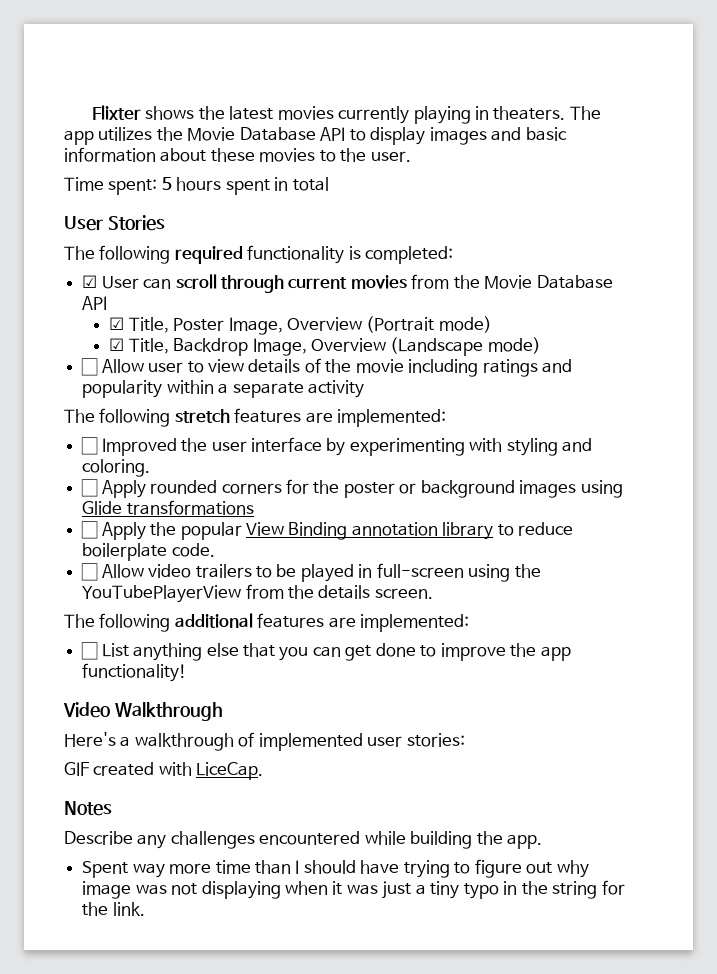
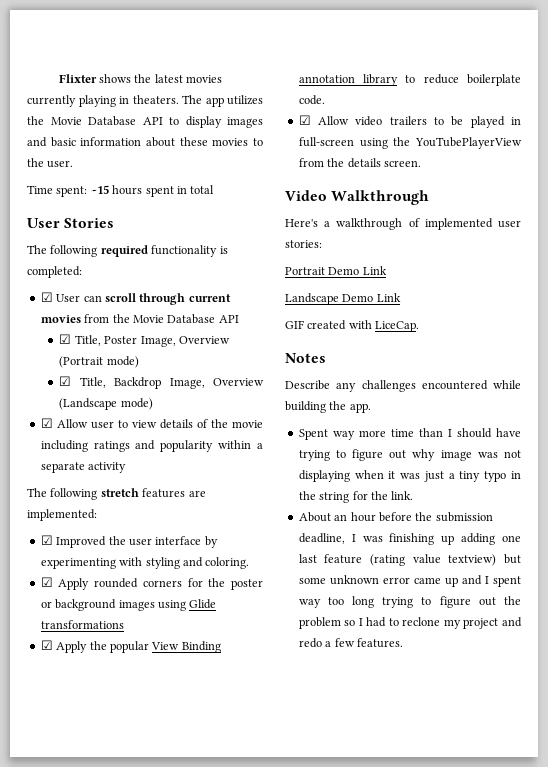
- Time spent: 5 hours spent in total
+ Time spent: ~15 hours spent in total
- ☐ Allow user to view details of the movie including ratings and popularity within a separate activity
+ ☑ Allow user to view details of the movie including ratings and popularity within a separate activity
- ☐ Improved the user interface by experimenting with styling and coloring.
+ ☑ Improved the user interface by experimenting with styling and coloring.
- ☐ Apply rounded corners for the poster or background images using Glide transformations
+ ☑ Apply rounded corners for the poster or background images using Glide transformations
- ☐ Apply the popular View Binding annotation library to reduce boilerplate code.
+ ☑ Apply the popular View Binding annotation library to reduce boilerplate code.
- ☐ Allow video trailers to be played in full-screen using the YouTubePlayerView from the details screen.
+ ☑ Allow video trailers to be played in full-screen using the YouTubePlayerView from the details screen.
- The following additional features are implemented:
- ☐ List anything else that you can get done to improve the app functionality!
+ Portrait Demo Link
+ Landscape Demo Link
+ About an hour before the submission deadline, I was finishing up adding one last feature (rating value textview) but some unknown error came up and I spent way too long trying to figure out the problem so I had to reclone my project and redo a few features.

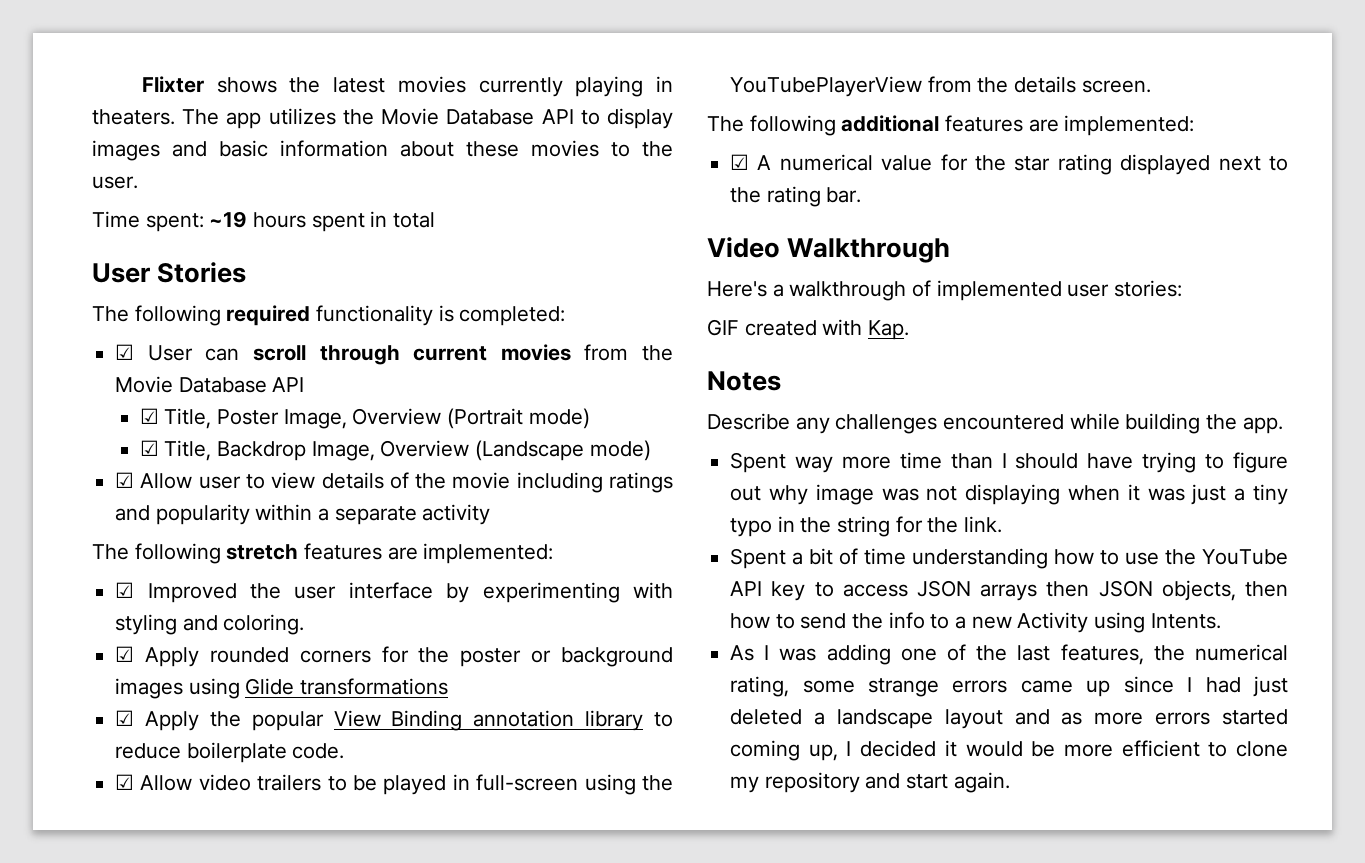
- Time spent: ~15 hours spent in total
+ Time spent: ~19 hours spent in total
+ The following additional features are implemented:
+ ☑ A numerical value for the star rating displayed next to the rating bar.
- Portrait Demo Link
- Landscape Demo Link
- GIF created with LiceCap.
+ GIF created with Kap.
- About an hour before the submission deadline, I was finishing up adding one last feature (rating value textview) but some unknown error came up and I spent way too long trying to figure out the problem so I had to reclone my project and redo a few features.
+ Spent a bit of time understanding how to use the YouTube API key to access JSON arrays then JSON objects, then how to send the info to a new Activity using Intents.
+ As I was adding one of the last features, the numerical rating, some strange errors came up since I had just deleted a landscape layout and as more errors started coming up, I decided it would be more efficient to clone my repository and start again.

